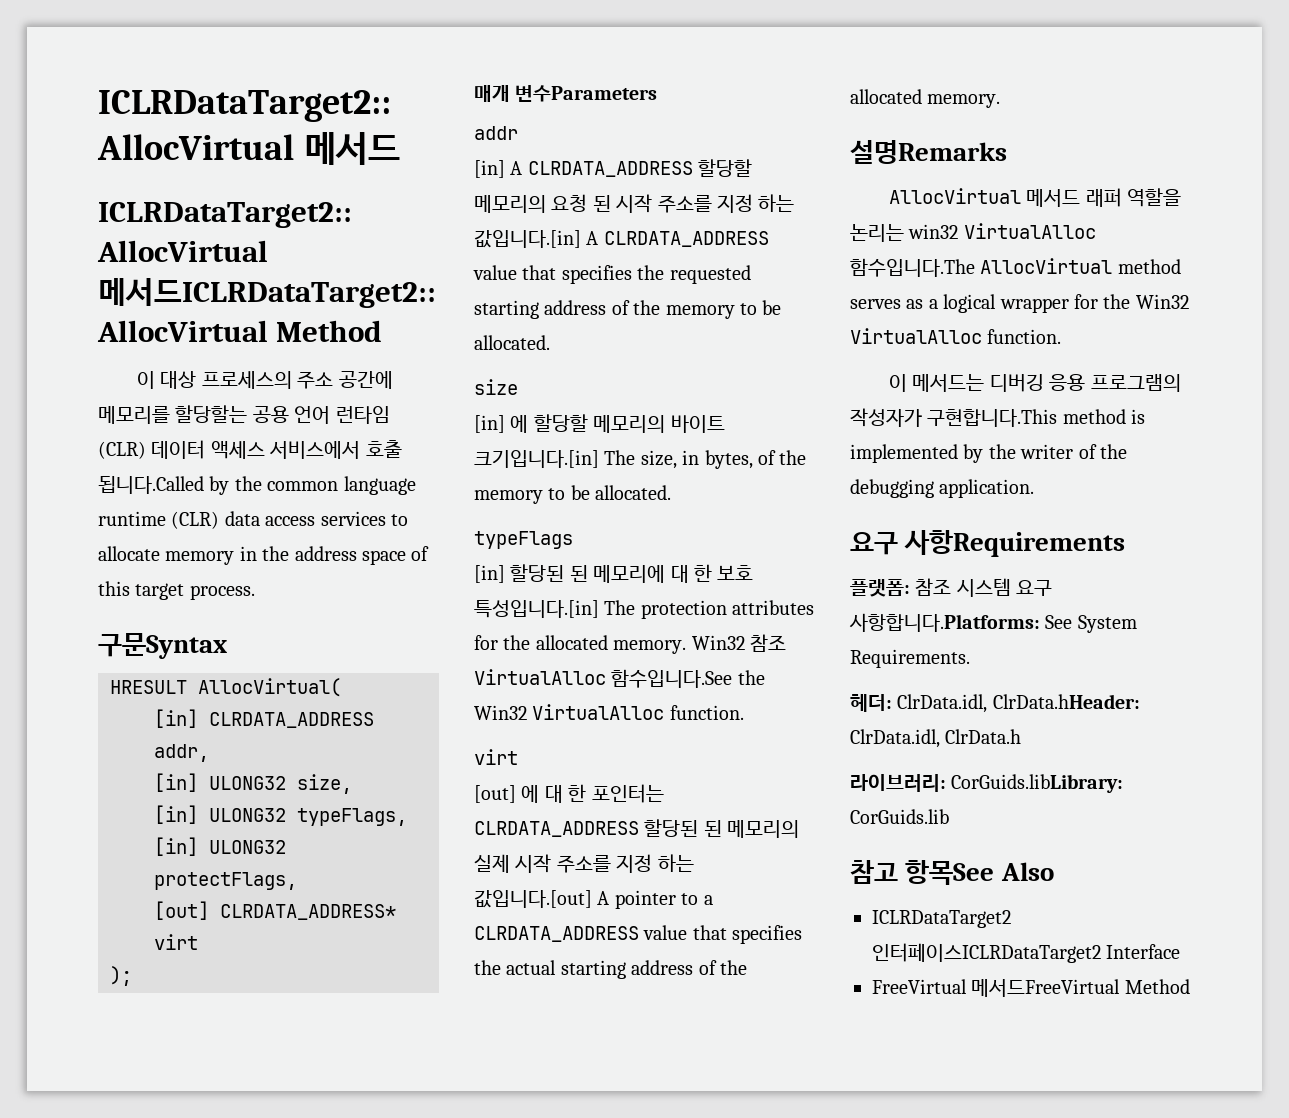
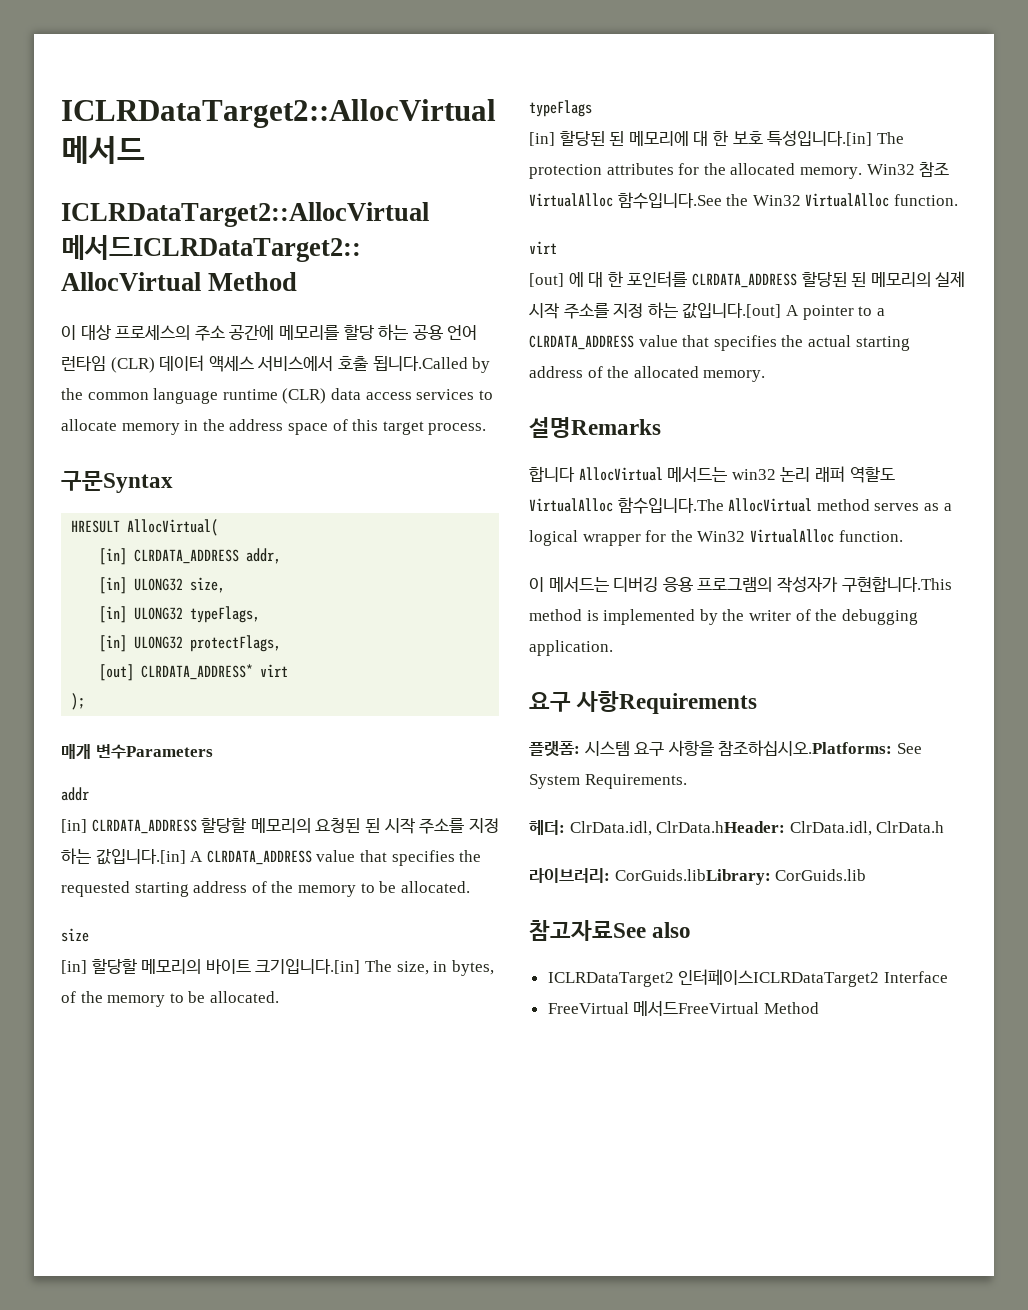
- 이 대상 프로세스의 주소 공간에 메모리를 할당할는 공용 언어 런타임 (CLR) 데이터 액세스 서비스에서 호출 됩니다.Called by the common language runtime (CLR) data access services to allocate memory in the address space of this target process.
+ 이 대상 프로세스의 주소 공간에 메모리를 할당 하는 공용 언어 런타임 (CLR) 데이터 액세스 서비스에서 호출 됩니다.Called by the common language runtime (CLR) data access services to allocate memory in the address space of this target process.
- [in] A CLRDATA_ADDRESS 할당할 메모리의 요청 된 시작 주소를 지정 하는 값입니다.[in] A CLRDATA_ADDRESS value that specifies the requested starting address of the memory to be allocated.
+ [in] CLRDATA_ADDRESS 할당할 메모리의 요청된 된 시작 주소를 지정 하는 값입니다.[in] A CLRDATA_ADDRESS value that specifies the requested starting address of the memory to be allocated.
- [in] 에 할당할 메모리의 바이트 크기입니다.[in] The size, in bytes, of the memory to be allocated.
+ [in] 할당할 메모리의 바이트 크기입니다.[in] The size, in bytes, of the memory to be allocated.
- [out] 에 대 한 포인터는 CLRDATA_ADDRESS 할당된 된 메모리의 실제 시작 주소를 지정 하는 값입니다.[out] A pointer to a CLRDATA_ADDRESS value that specifies the actual starting address of the allocated memory.
+ [out] 에 대 한 포인터를 CLRDATA_ADDRESS 할당된 된 메모리의 실제 시작 주소를 지정 하는 값입니다.[out] A pointer to a CLRDATA_ADDRESS value that specifies the actual starting address of the allocated memory.
- AllocVirtual 메서드 래퍼 역할을 논리는 win32 VirtualAlloc 함수입니다.The AllocVirtual method serves as a logical wrapper for the Win32 VirtualAlloc function.
+ 합니다 AllocVirtual 메서드는 win32 논리 래퍼 역할도 VirtualAlloc 함수입니다.The AllocVirtual method serves as a logical wrapper for the Win32 VirtualAlloc function.
- 플랫폼: 참조 시스템 요구 사항합니다.Platforms: See System Requirements.
+ 플랫폼: 시스템 요구 사항을 참조하십시오.Platforms: See System Requirements.
- 참고 항목See Also
+ 참고자료See also

